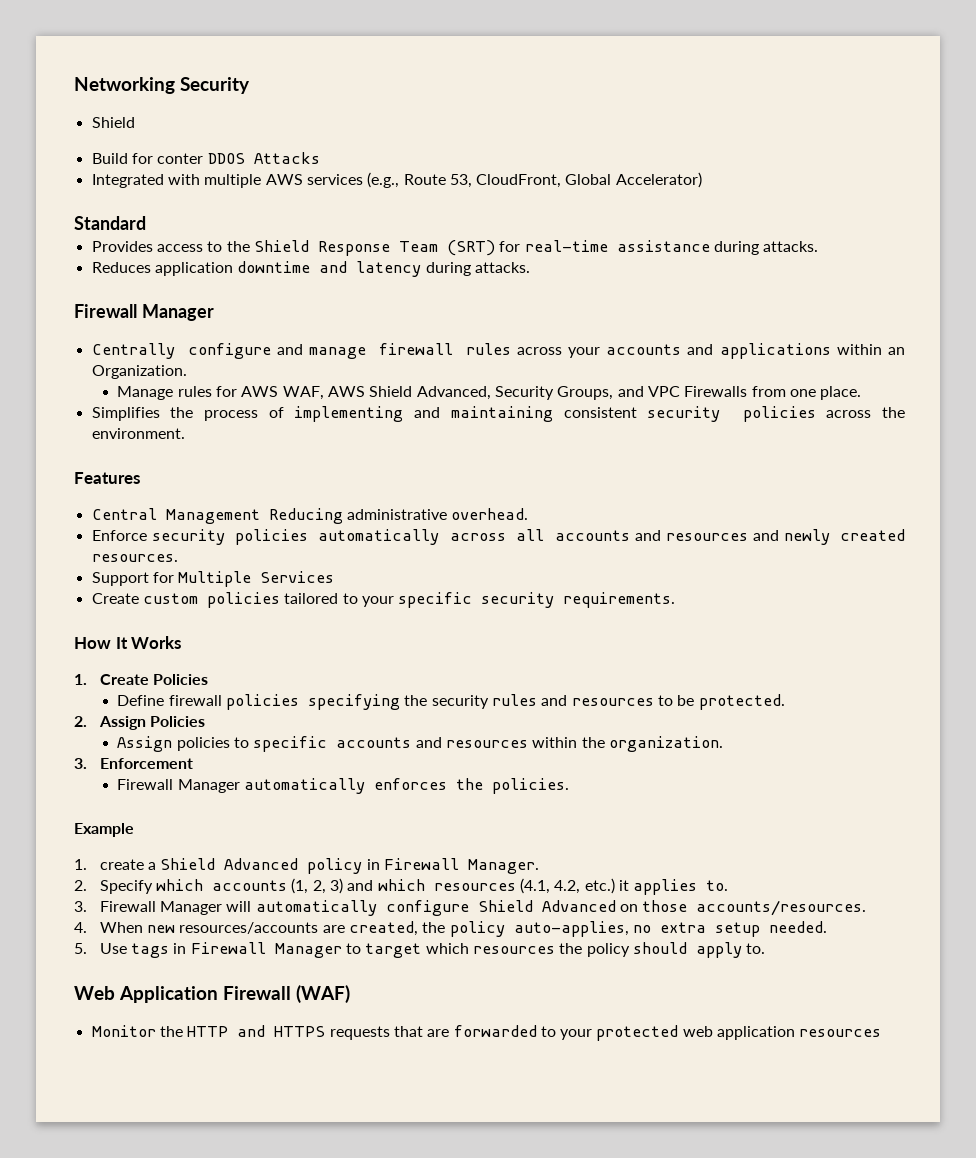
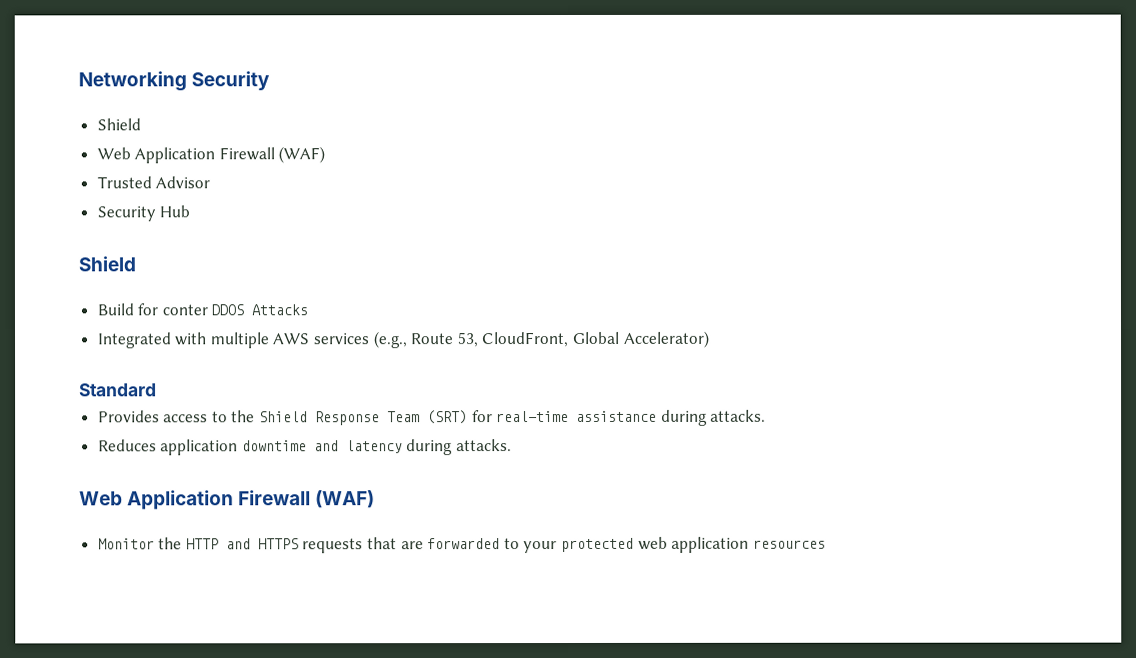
  Networking Security
+ Shield
+ Web Application Firewall (WAF)
+ Trusted Advisor
+ Security Hub
  Reduces application downtime and latency during attacks.
- Firewall Manager
- Centrally configure and manage firewall rules across your accounts and applications within an Organization.
- Manage rules for AWS WAF, AWS Shield Advanced, Security Groups, and VPC Firewalls from one place.
- Simplifies the process of implementing and maintaining consistent security policies across the environment.
- Features
- Central Management Reducing administrative overhead.
- Enforce security policies automatically across all accounts and resources and newly created resources.
- Support for Multiple Services
- Create custom policies tailored to your specific security requirements.
- How It Works
- 1. Create Policies
- Define firewall policies specifying the security rules and resources to be protected.
- 2. Assign Policies
- Assign policies to specific accounts and resources within the organization.
- 3. Enforcement
- Firewall Manager automatically enforces the policies.
- Example
- 1. create a Shield Advanced policy in Firewall Manager.
- 2. Specify which accounts (1, 2, 3) and which resources (4.1, 4.2, etc.) it applies to.
- 3. Firewall Manager will automatically configure Shield Advanced on those accounts/resources.
- 4. When new resources/accounts are created, the policy auto-applies, no extra setup needed.
- 5. Use tags in Firewall Manager to target which resources the policy should apply to.

